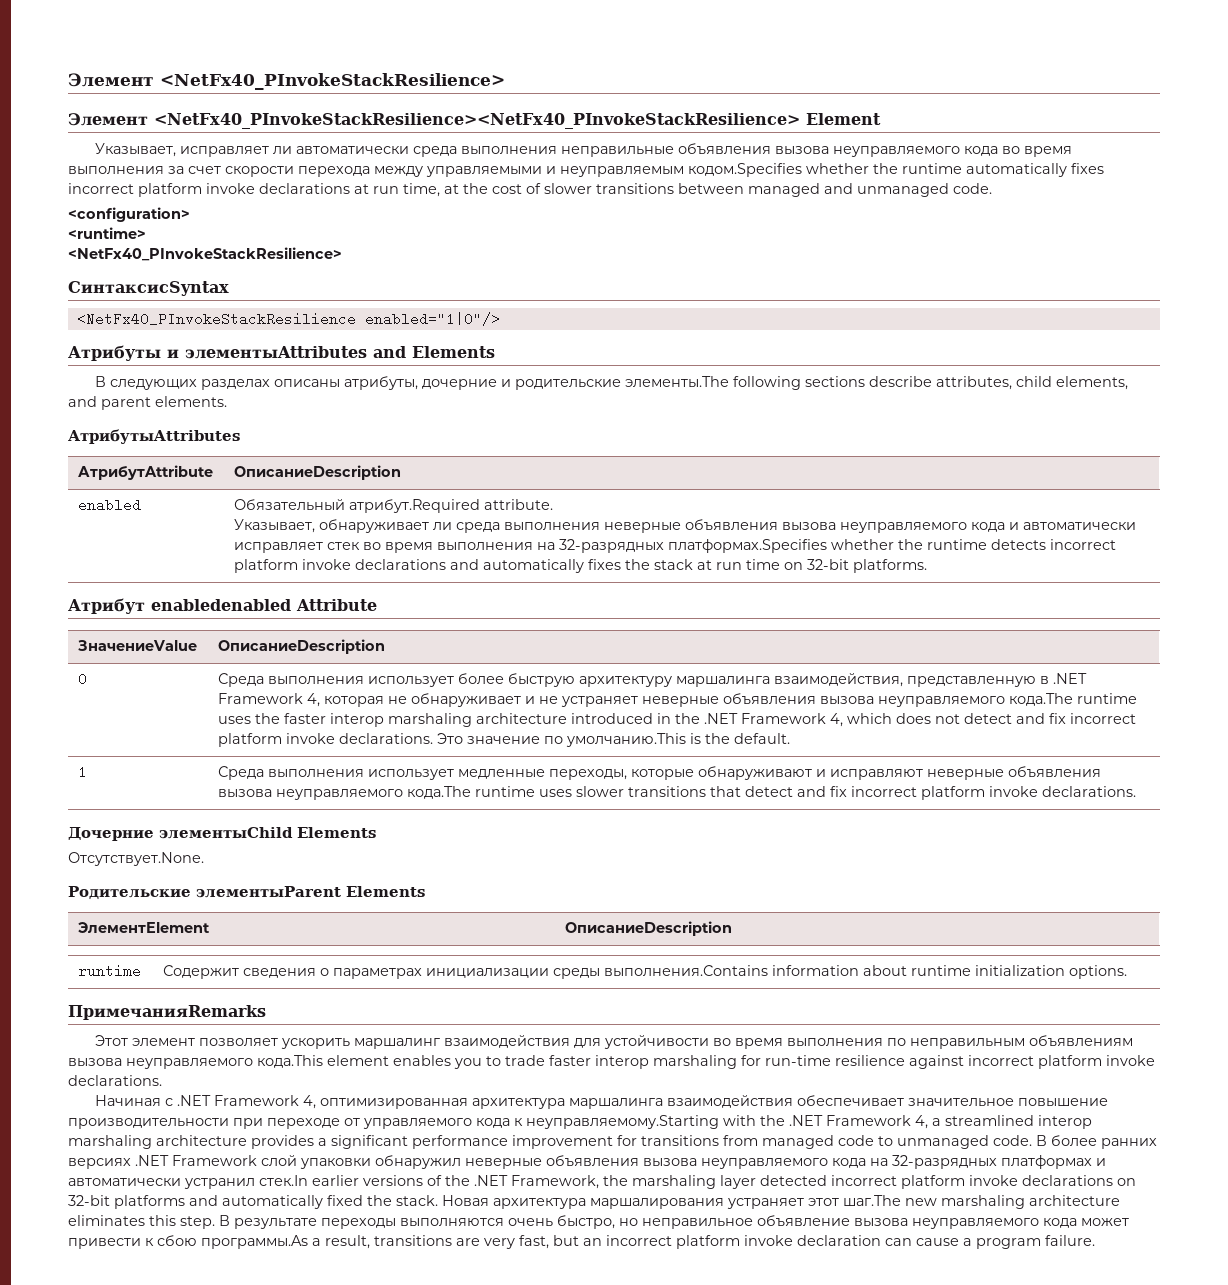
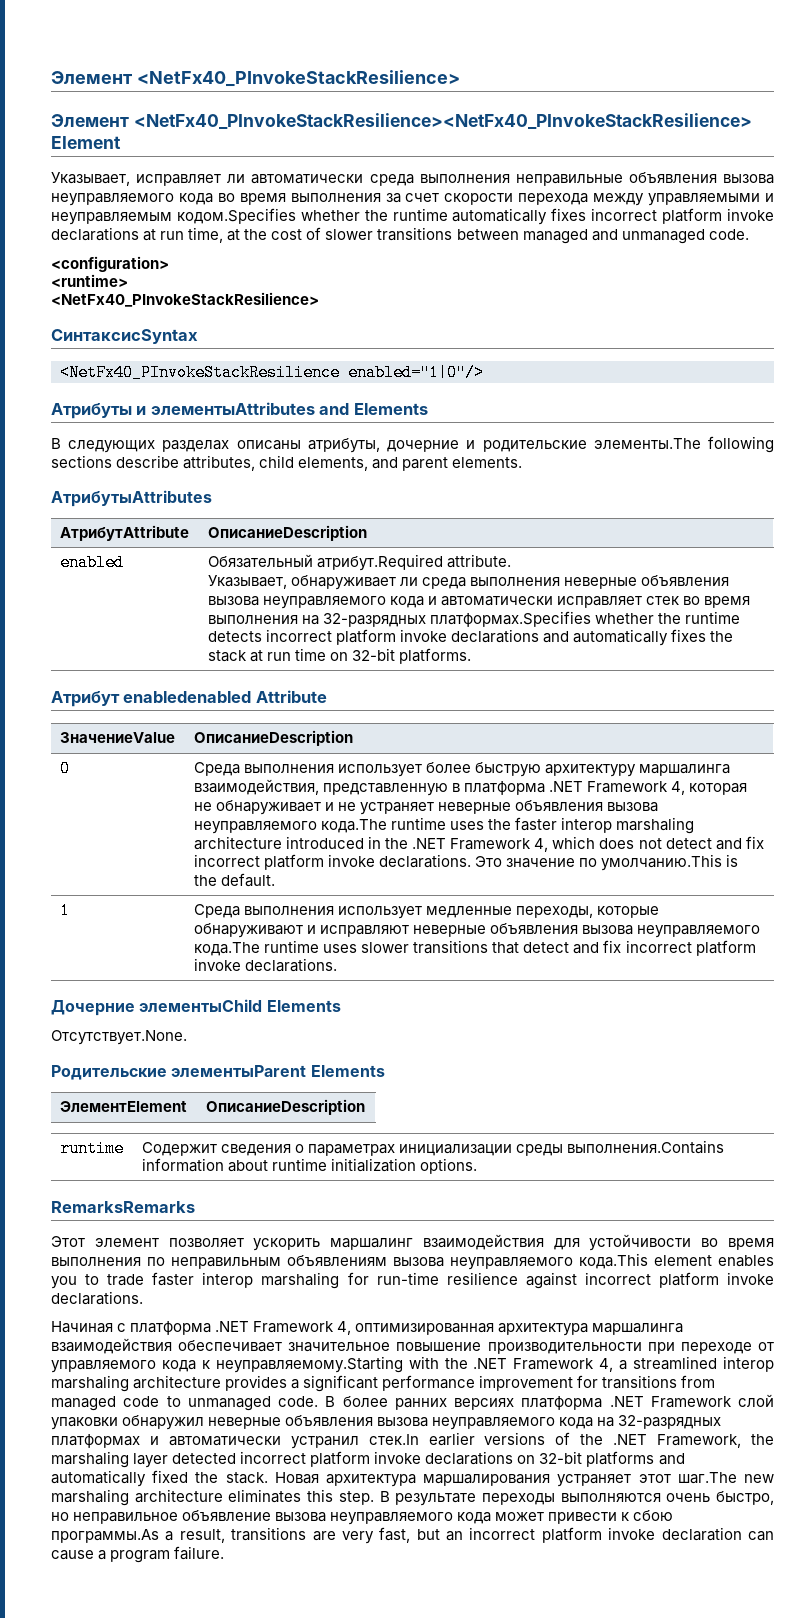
- Среда выполнения использует более быструю архитектуру маршалинга взаимодействия, представленную в .NET Framework 4, которая не обнаруживает и не устраняет неверные объявления вызова неуправляемого кода.The runtime uses the faster interop marshaling architecture introduced in the .NET Framework 4, which does not detect and fix incorrect platform invoke declarations.
+ Среда выполнения использует более быструю архитектуру маршалинга взаимодействия, представленную в платформа .NET Framework 4, которая не обнаруживает и не устраняет неверные объявления вызова неуправляемого кода.The runtime uses the faster interop marshaling architecture introduced in the .NET Framework 4, which does not detect and fix incorrect platform invoke declarations.
- ПримечанияRemarks
+ RemarksRemarks
- Начиная с .NET Framework 4, оптимизированная архитектура маршалинга взаимодействия обеспечивает значительное повышение производительности при переходе от управляемого кода к неуправляемому.Starting with the .NET Framework 4, a streamlined interop marshaling architecture provides a significant performance improvement for transitions from managed code to unmanaged code.
+ Начиная с платформа .NET Framework 4, оптимизированная архитектура маршалинга взаимодействия обеспечивает значительное повышение производительности при переходе от управляемого кода к неуправляемому.Starting with the .NET Framework 4, a streamlined interop marshaling architecture provides a significant performance improvement for transitions from managed code to unmanaged code.
- В более ранних версиях .NET Framework слой упаковки обнаружил неверные объявления вызова неуправляемого кода на 32-разрядных платформах и автоматически устранил стек.In earlier versions of the .NET Framework, the marshaling layer detected incorrect platform invoke declarations on 32-bit platforms and automatically fixed the stack.
+ В более ранних версиях платформа .NET Framework слой упаковки обнаружил неверные объявления вызова неуправляемого кода на 32-разрядных платформах и автоматически устранил стек.In earlier versions of the .NET Framework, the marshaling layer detected incorrect platform invoke declarations on 32-bit platforms and automatically fixed the stack.

